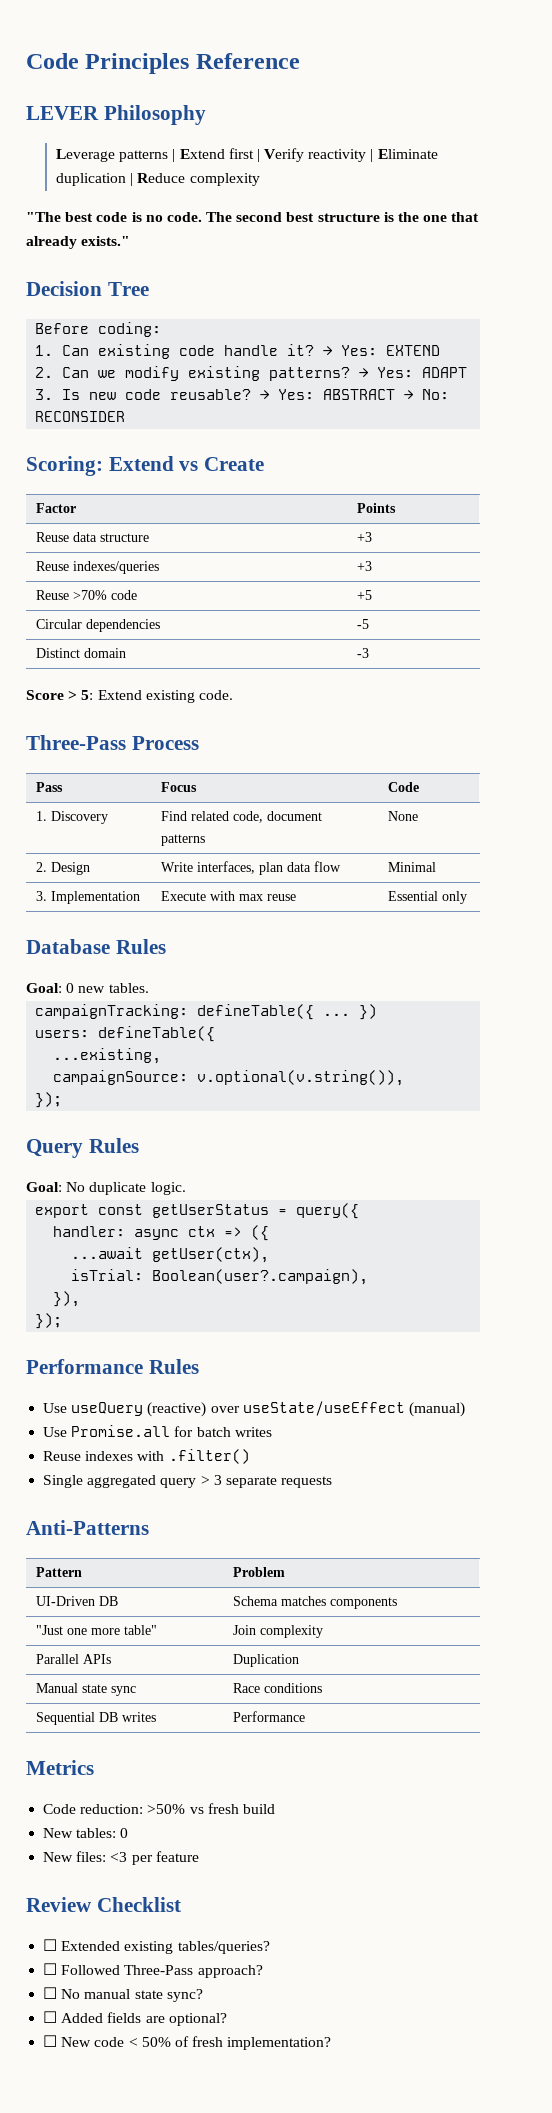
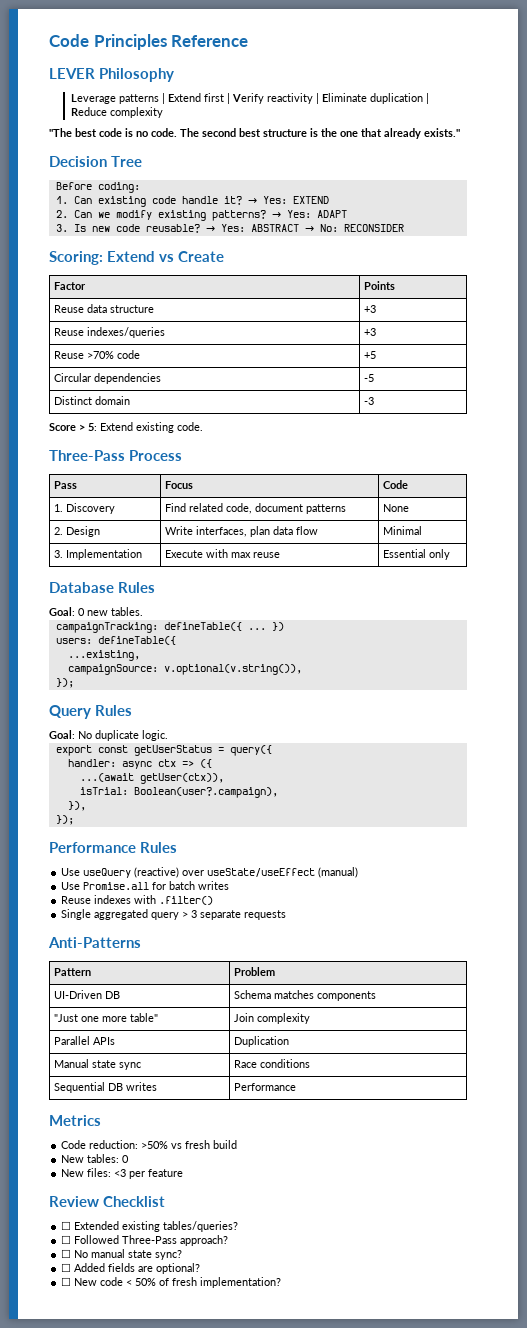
- ...await getUser(ctx),
+ ...(await getUser(ctx)),

